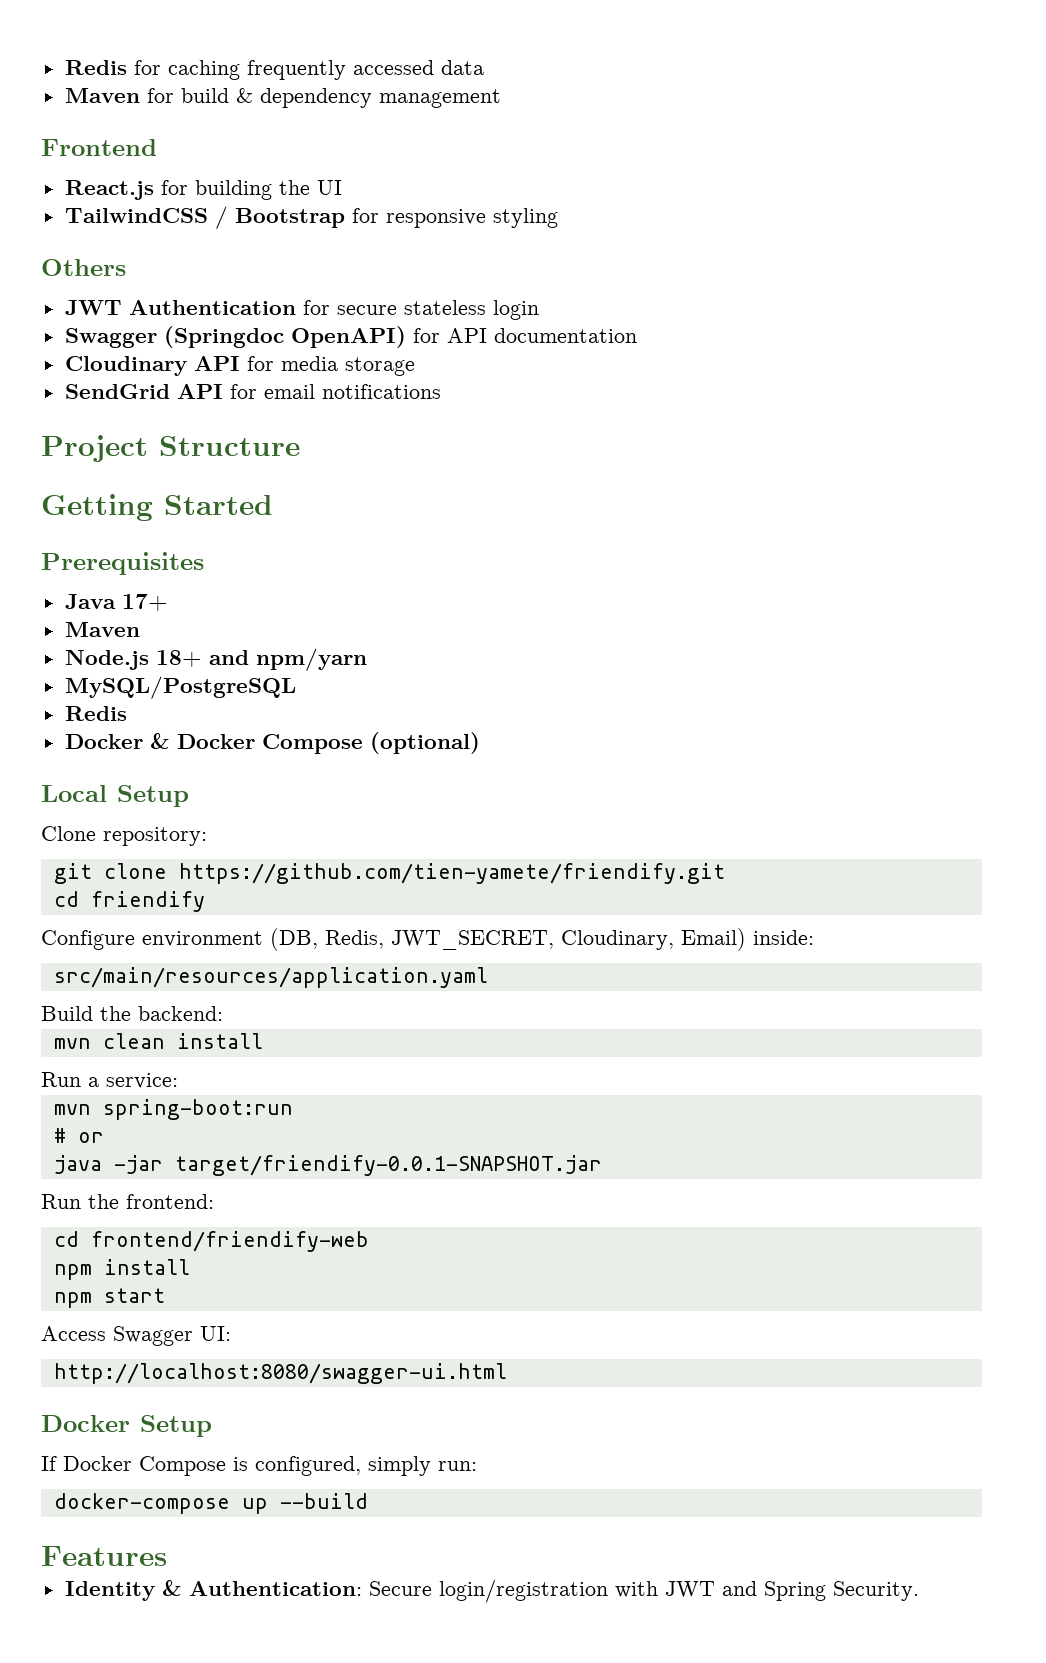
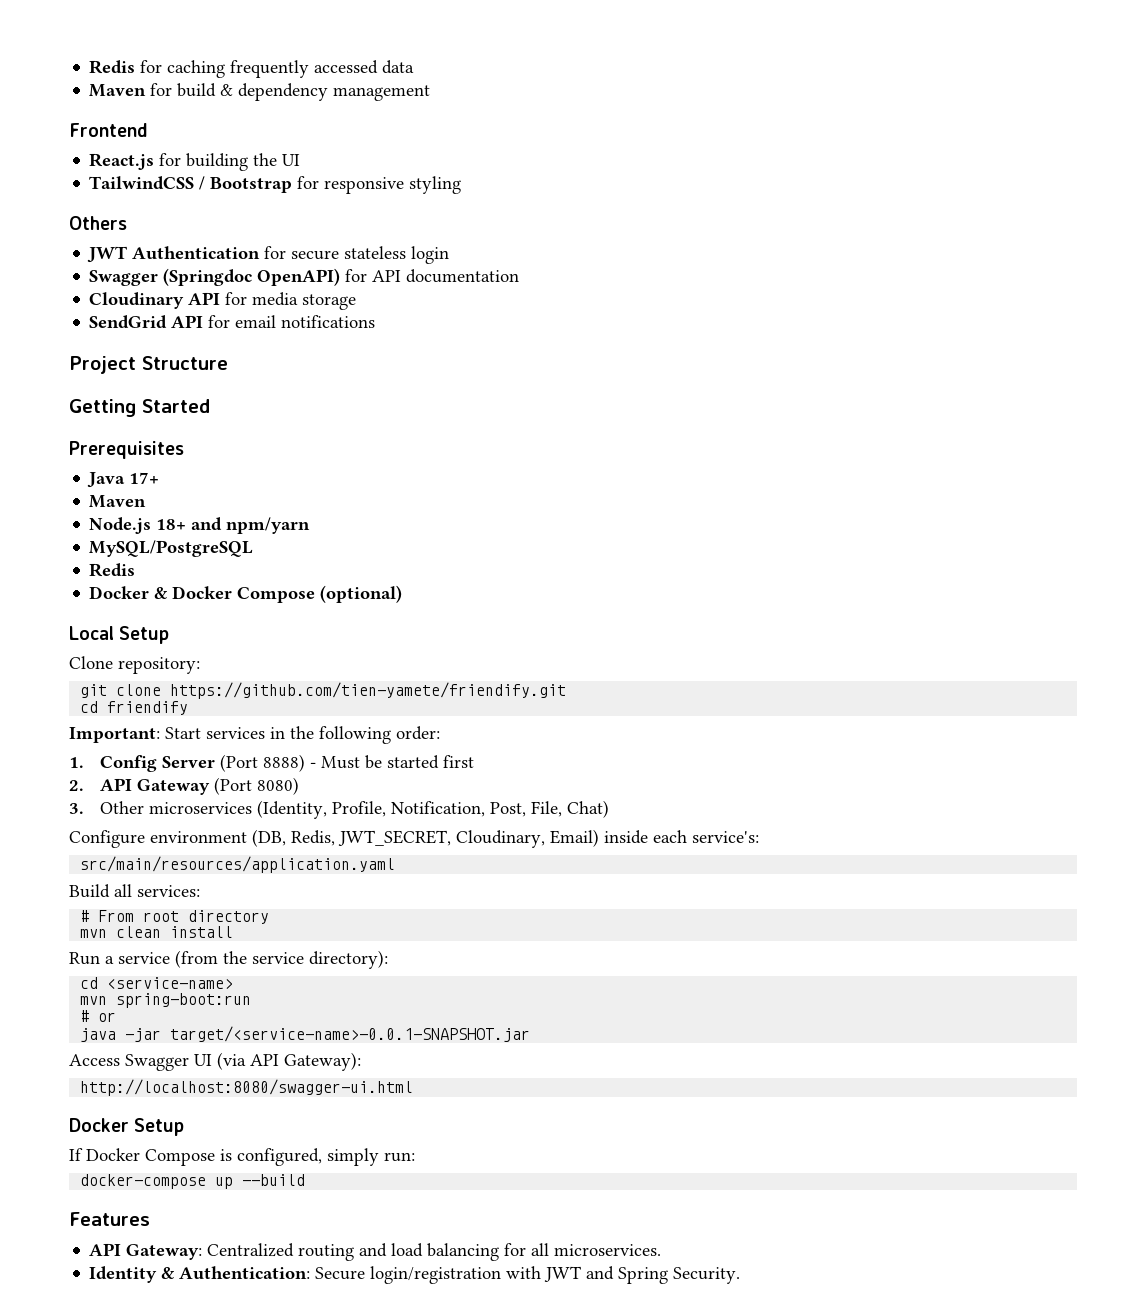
+ Important: Start services in the following order:
+ 1. Config Server (Port 8888) - Must be started first
+ 2. API Gateway (Port 8080)
+ 3. Other microservices (Identity, Profile, Notification, Post, File, Chat)
- Configure environment (DB, Redis, JWT_SECRET, Cloudinary, Email) inside:
+ Configure environment (DB, Redis, JWT_SECRET, Cloudinary, Email) inside each service's:
- Build the backend:
+ Build all services:
+ # From root directory
- Run a service:
+ Run a service (from the service directory):
+ cd <service-name>
- java -jar target/friendify-0.0.1-SNAPSHOT.jar
- Run the frontend:
- cd frontend/friendify-web
- npm install
- npm start
- Access Swagger UI:
+ java -jar target/<service-name>-0.0.1-SNAPSHOT.jar
+ Access Swagger UI (via API Gateway):
+ API Gateway: Centralized routing and load balancing for all microservices.

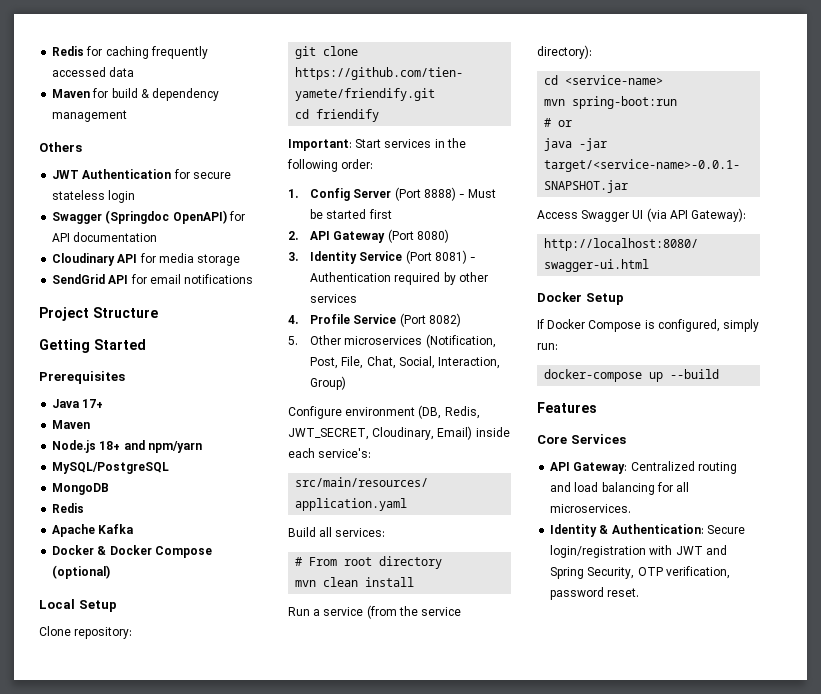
- Frontend
- React.js for building the UI
- TailwindCSS / Bootstrap for responsive styling
  MySQL/PostgreSQL
+ MongoDB
  Redis
+ Apache Kafka
- 3. Other microservices (Identity, Profile, Notification, Post, File, Chat)
+ 3. Identity Service (Port 8081) - Authentication required by other services
+ 4. Profile Service (Port 8082)
+ 5. Other microservices (Notification, Post, File, Chat, Social, Interaction, Group)
+ Core Services
- Identity & Authentication: Secure login/registration with JWT and Spring Security.
+ Identity & Authentication: Secure login/registration with JWT and Spring Security, OTP verification, password reset.

